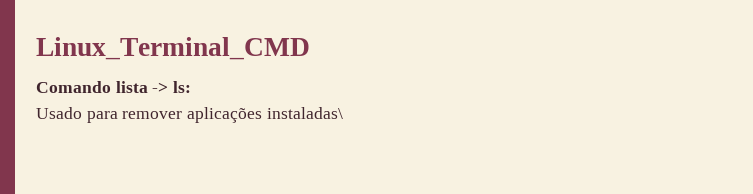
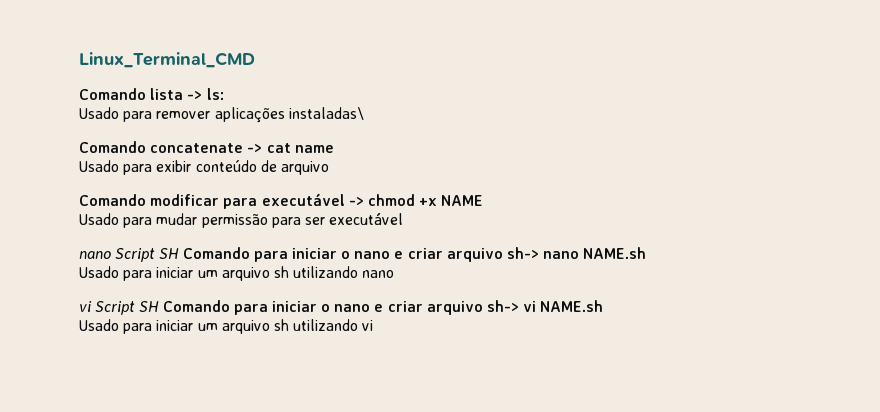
+ Comando concatenate -> cat name
+ Usado para exibir conteúdo de arquivo
+ Comando modificar para executável -> chmod +x NAME
+ Usado para mudar permissão para ser executável
+ nano Script SH Comando para iniciar o nano e criar arquivo sh-> nano NAME.sh
+ Usado para iniciar um arquivo sh utilizando nano
+ vi Script SH Comando para iniciar o nano e criar arquivo sh-> vi NAME.sh
+ Usado para iniciar um arquivo sh utilizando vi

